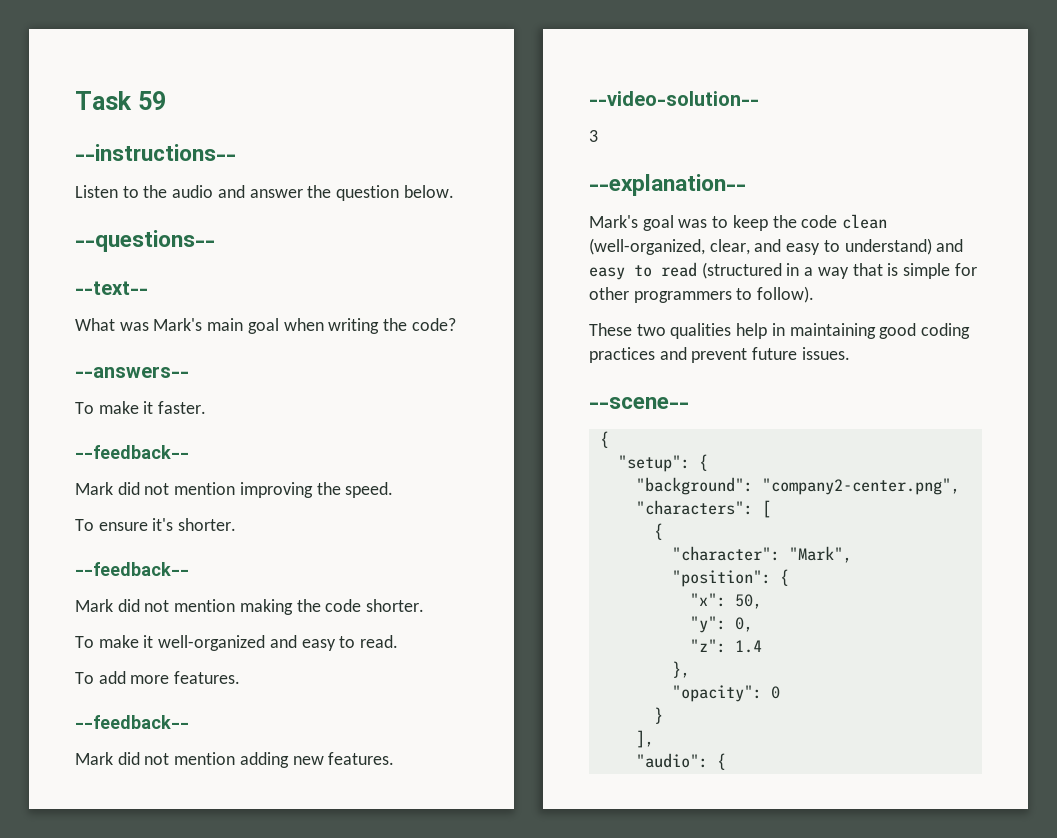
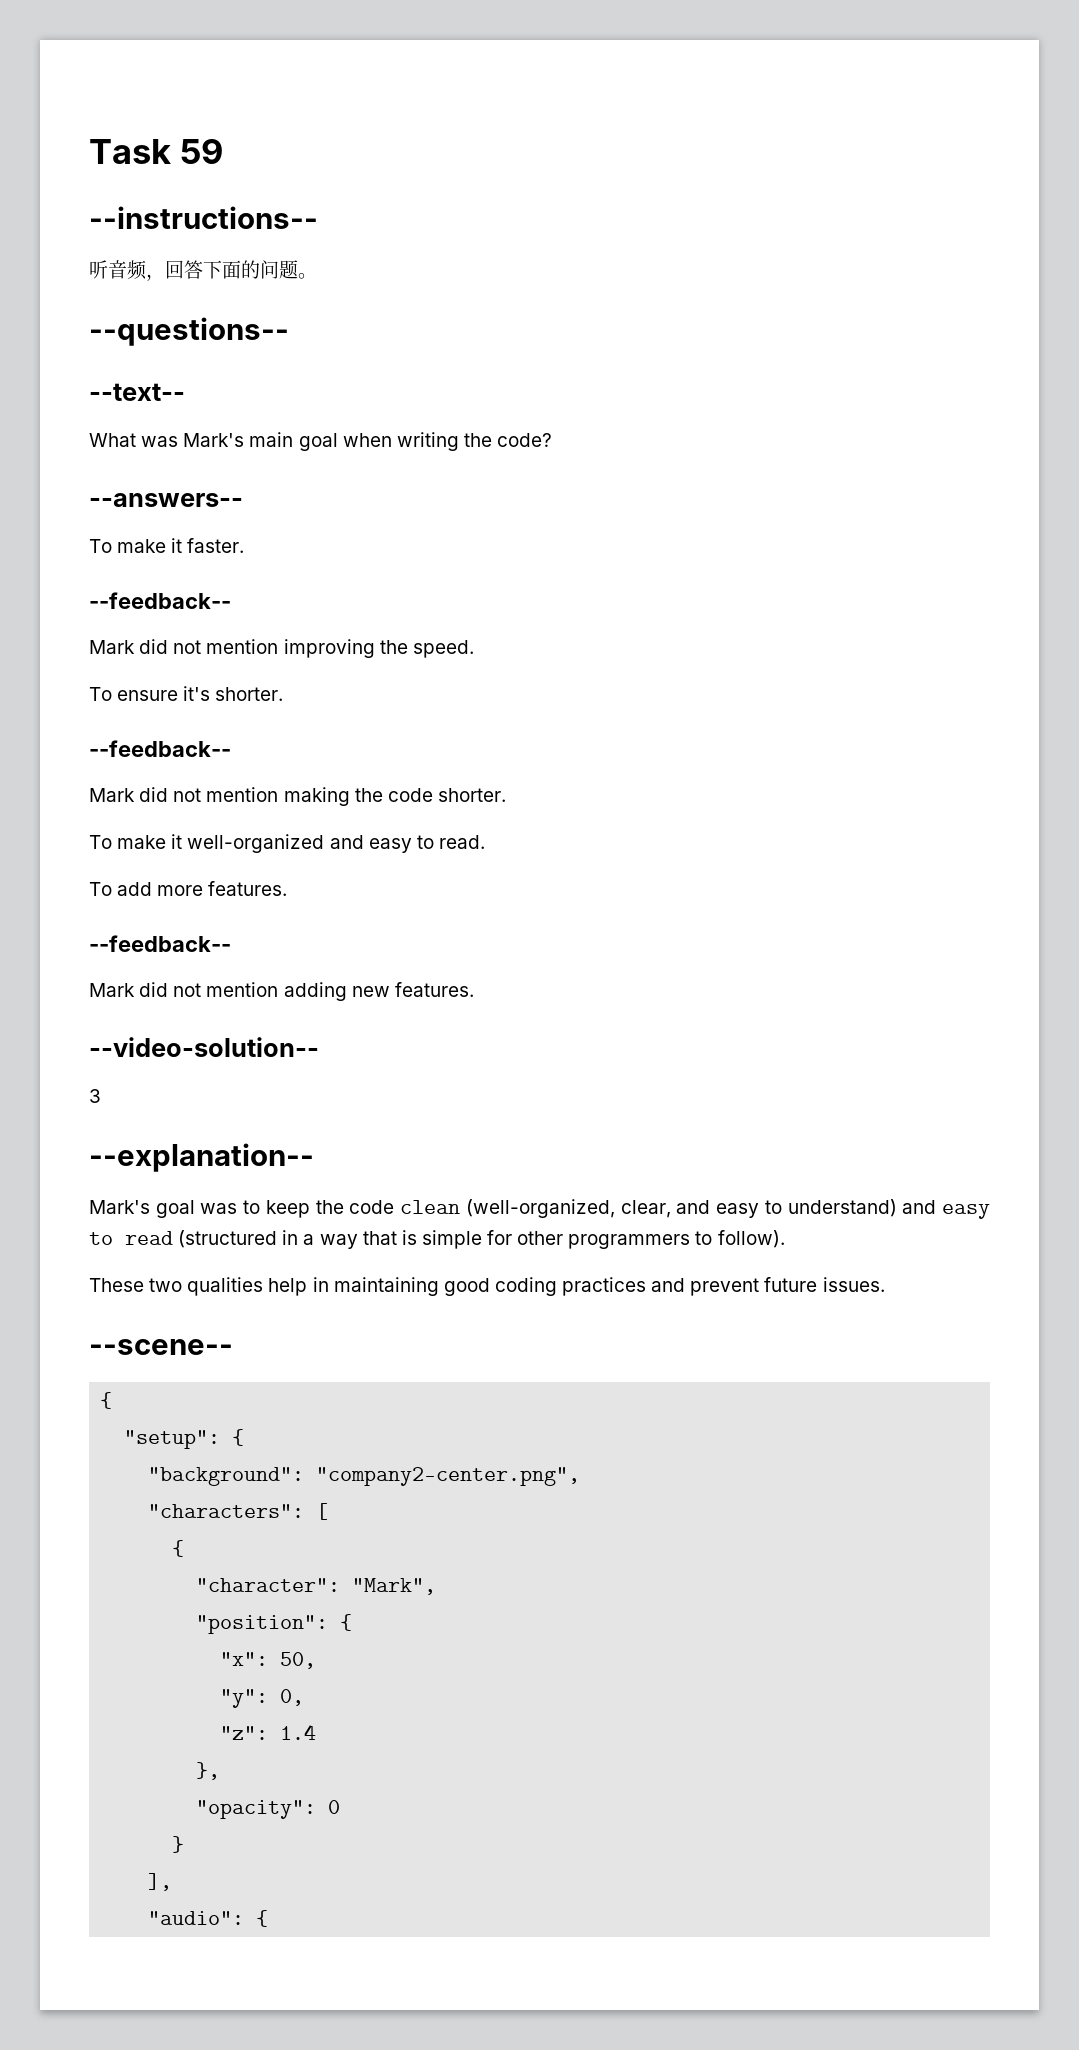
- Listen to the audio and answer the question below.
+ 听音频，回答下面的问题。

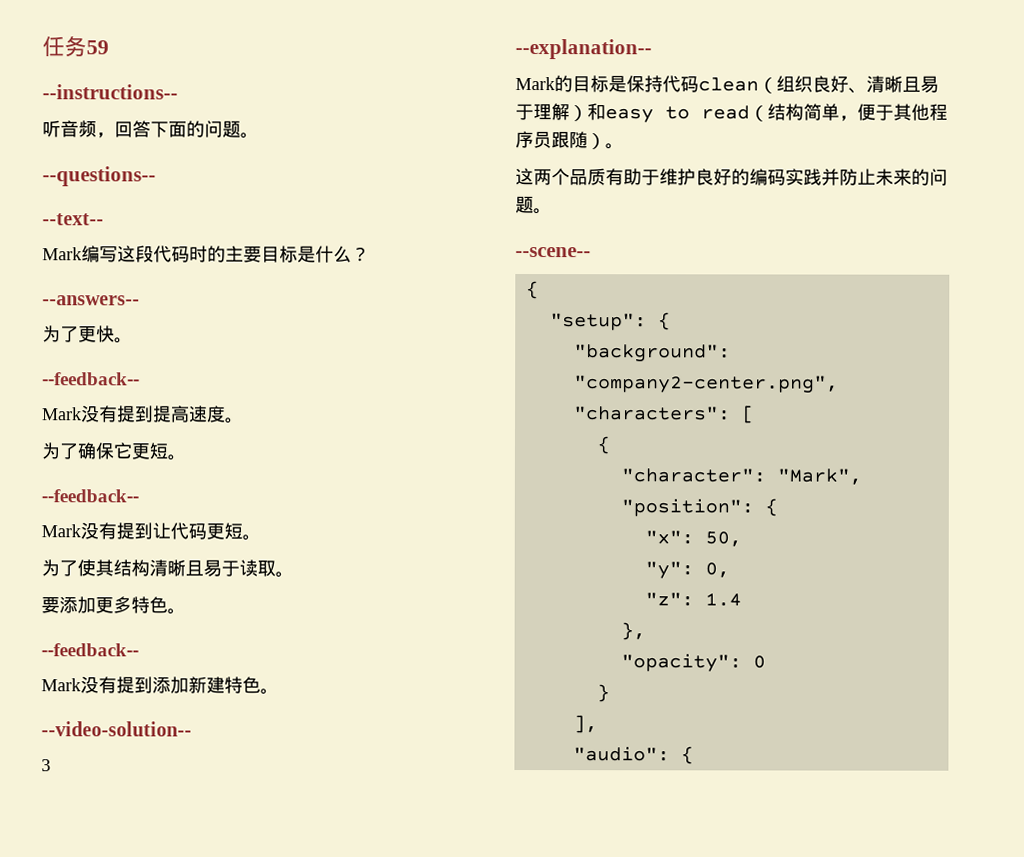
- Task 59
+ 任务59
- What was Mark's main goal when writing the code?
+ Mark编写这段代码时的主要目标是什么？
  --answers--
- To make it faster.
+ 为了更快。
  --feedback--
- Mark did not mention improving the speed.
- To ensure it's shorter.
+ Mark没有提到提高速度。
+ 为了确保它更短。
  --feedback--
- Mark did not mention making the code shorter.
- To make it well-organized and easy to read.
- To add more features.
+ Mark没有提到让代码更短。
+ 为了使其结构清晰且易于读取。
+ 要添加更多特色。
  --feedback--
- Mark did not mention adding new features.
+ Mark没有提到添加新建特色。
  --video-solution--
  3
  --explanation--
- Mark's goal was to keep the code clean (well-organized, clear, and easy to understand) and easy to read (structured in a way that is simple for other programmers to follow).
- These two qualities help in maintaining good coding practices and prevent future issues.
+ Mark的目标是保持代码clean（组织良好、清晰且易于理解）和easy to read（结构简单，便于其他程序员跟随）。
+ 这两个品质有助于维护良好的编码实践并防止未来的问题。

